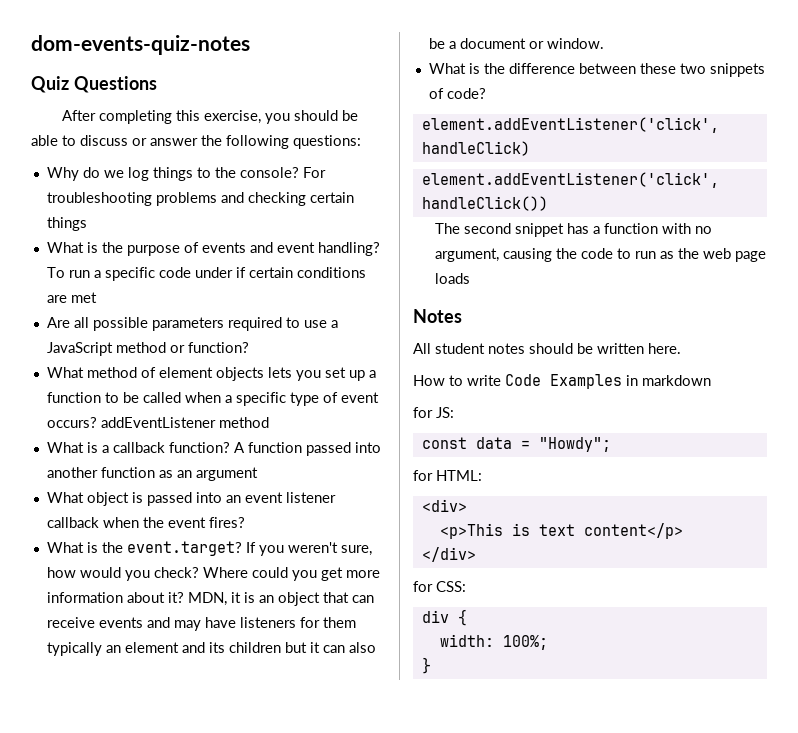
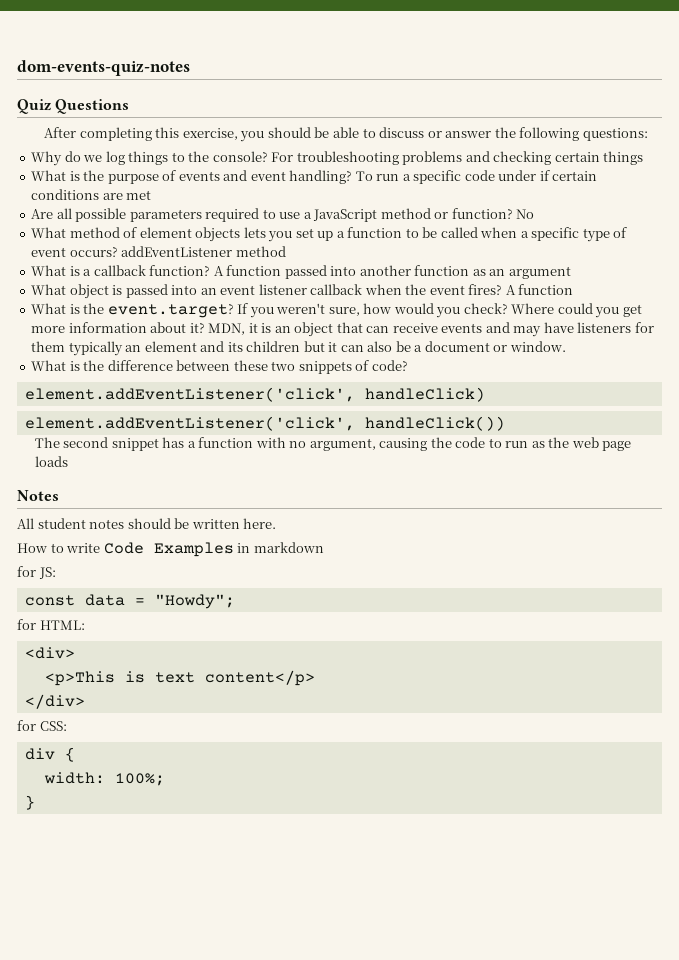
+ No
- What object is passed into an event listener callback when the event fires?
+ What object is passed into an event listener callback when the event fires? A function

